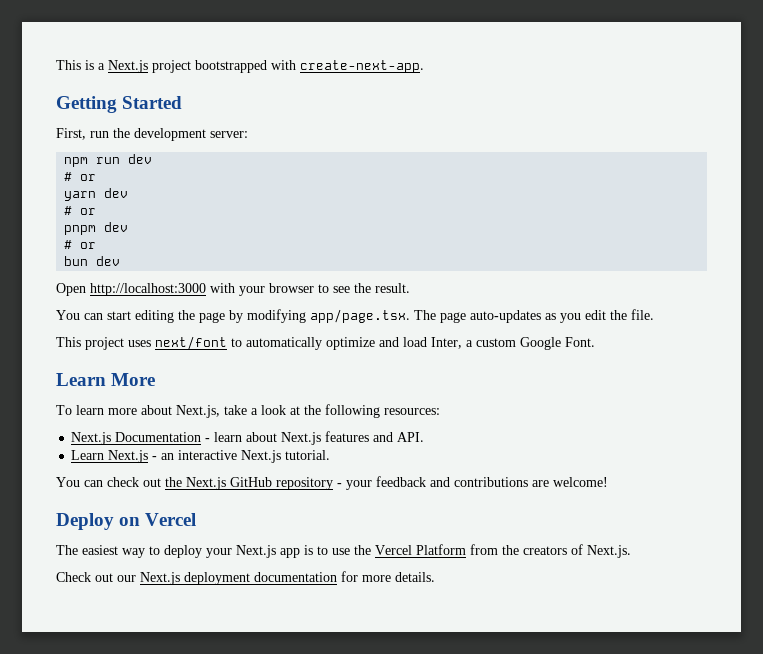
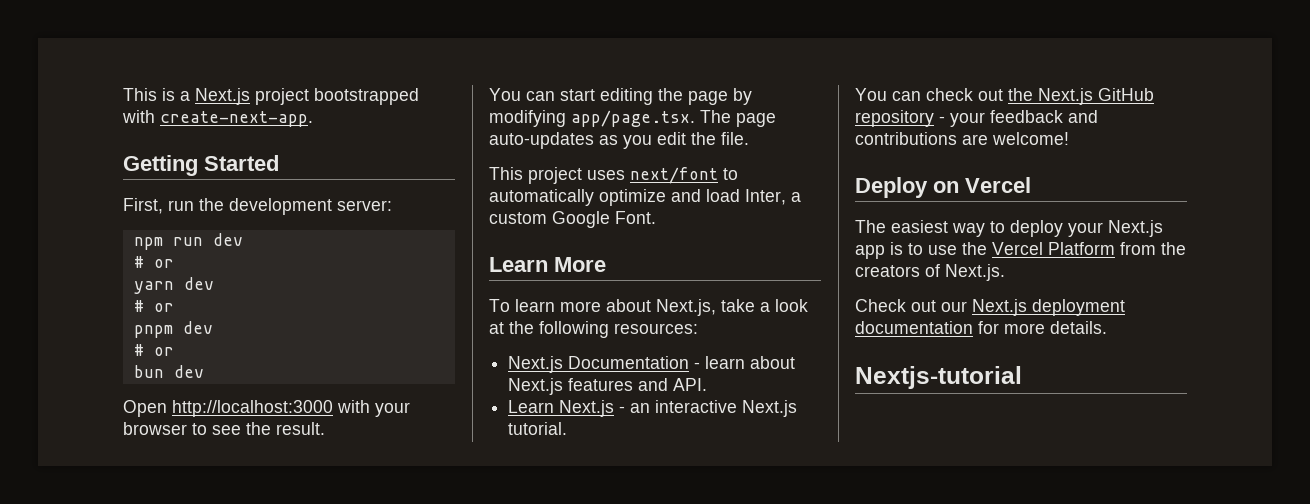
+ Nextjs-tutorial

